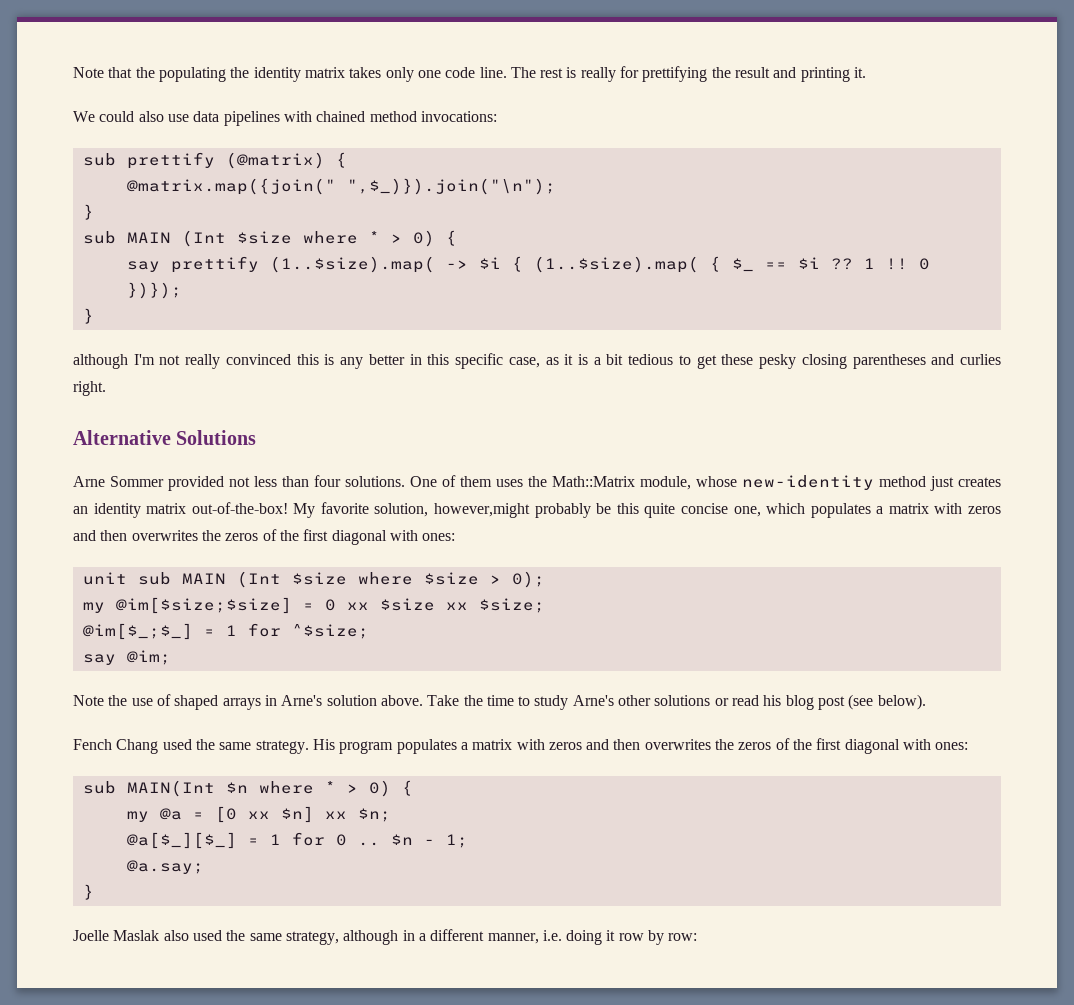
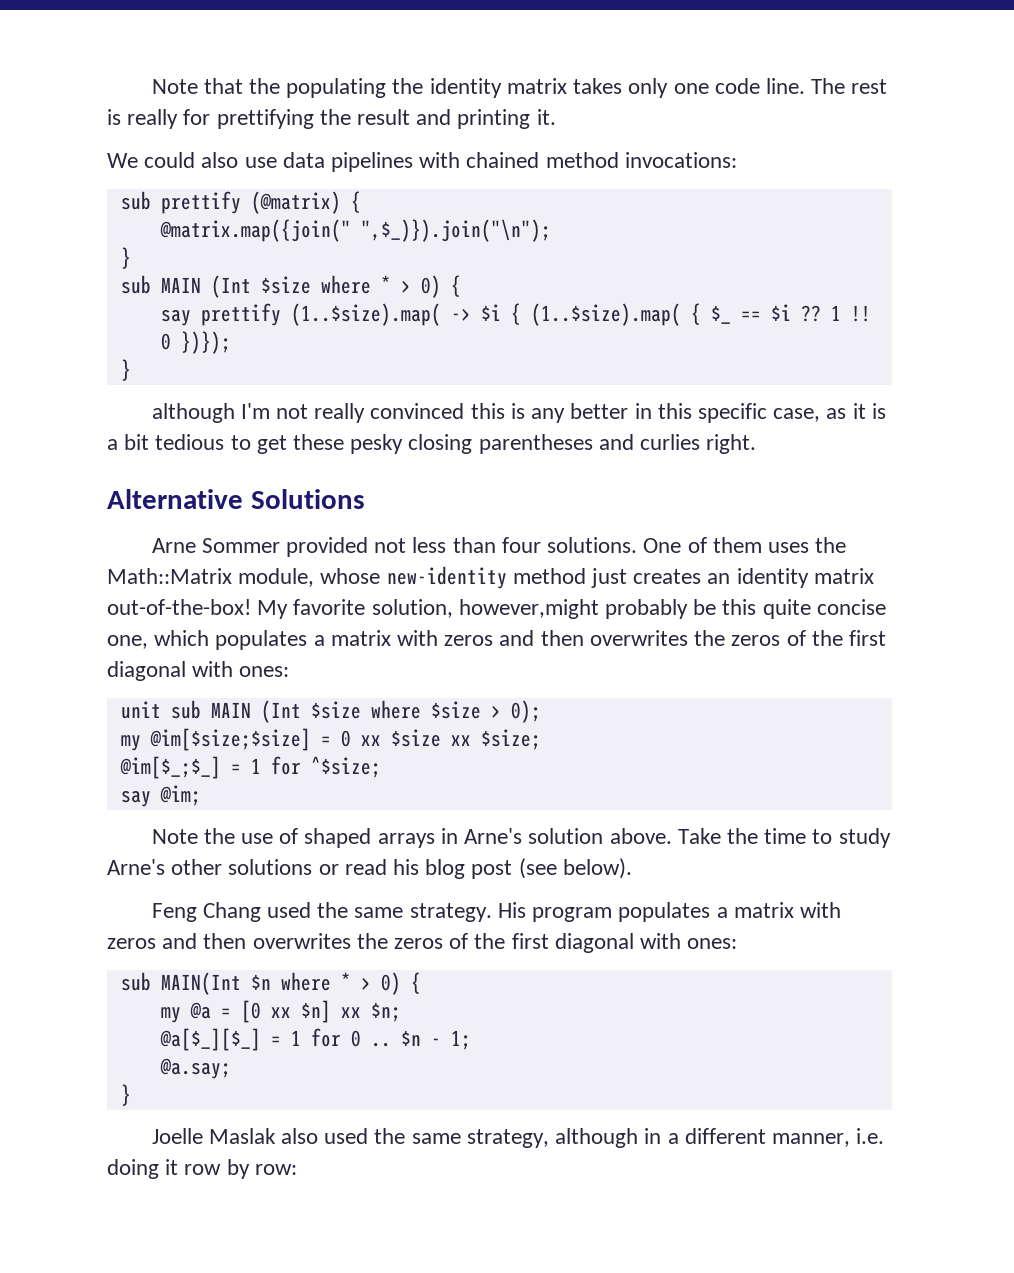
- Fench Chang used the same strategy.
+ Feng Chang used the same strategy.

